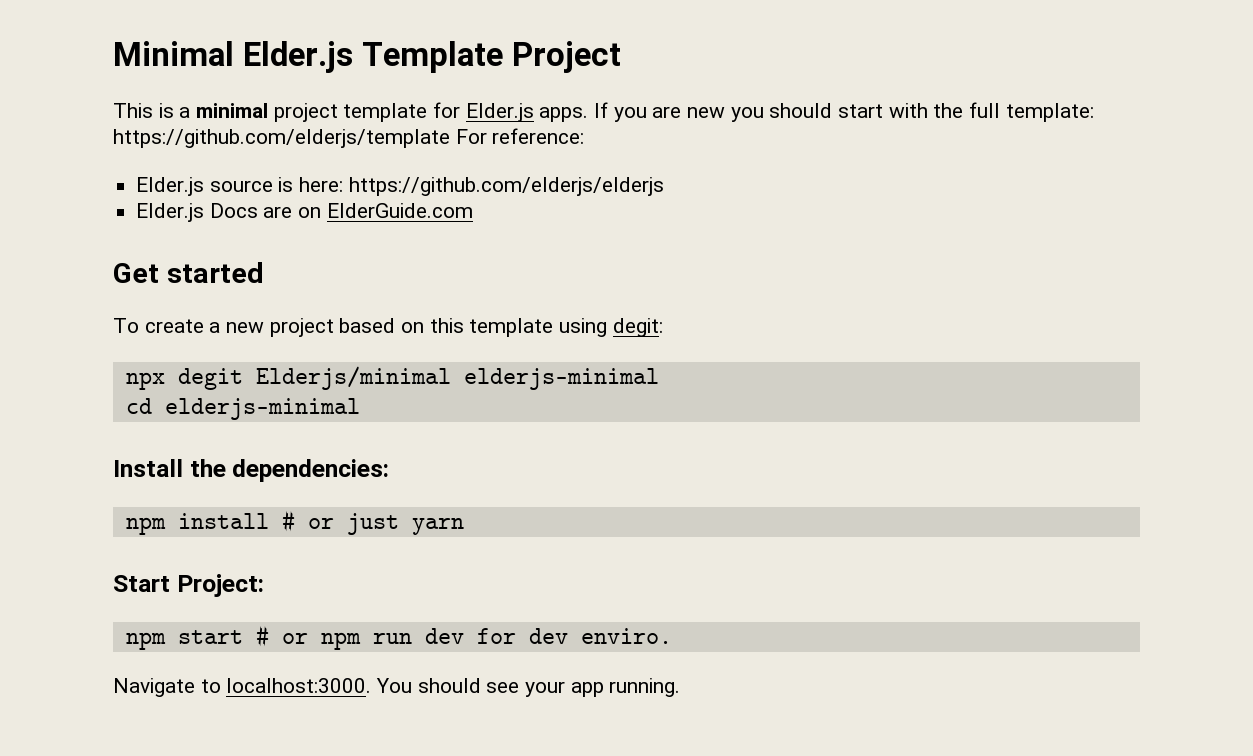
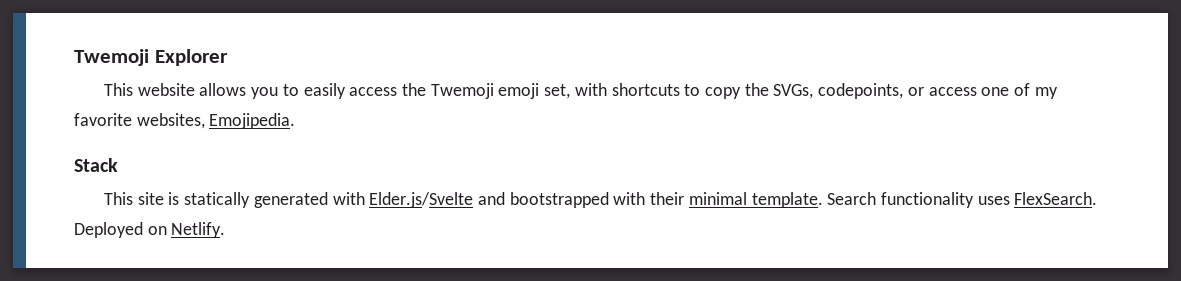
- Minimal Elder.js Template Project
- This is a minimal project template for Elder.js apps. If you are new you should start with the full template: https://github.com/elderjs/template For reference:
- Elder.js source is here: https://github.com/elderjs/elderjs
- Elder.js Docs are on ElderGuide.com
- Get started
- To create a new project based on this template using degit:
- npx degit Elderjs/minimal elderjs-minimal
- cd elderjs-minimal
- Install the dependencies:
- npm install # or just yarn
- Start Project:
- npm start # or npm run dev for dev enviro.
- Navigate to localhost:3000. You should see your app running.
+ Twemoji Explorer
+ This website allows you to easily access the Twemoji emoji set, with shortcuts to copy the SVGs, codepoints, or access one of my favorite websites, Emojipedia.
+ Stack
+ This site is statically generated with Elder.js/Svelte and bootstrapped with their minimal template. Search functionality uses FlexSearch. Deployed on Netlify.

